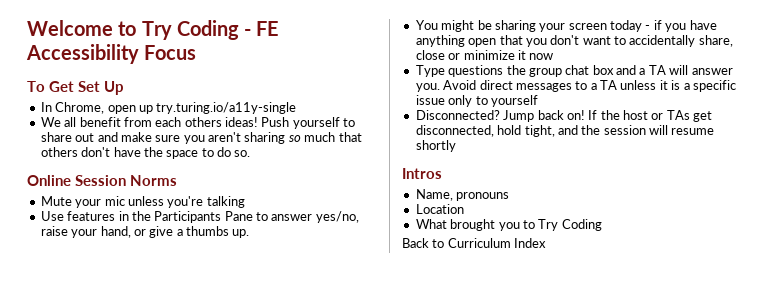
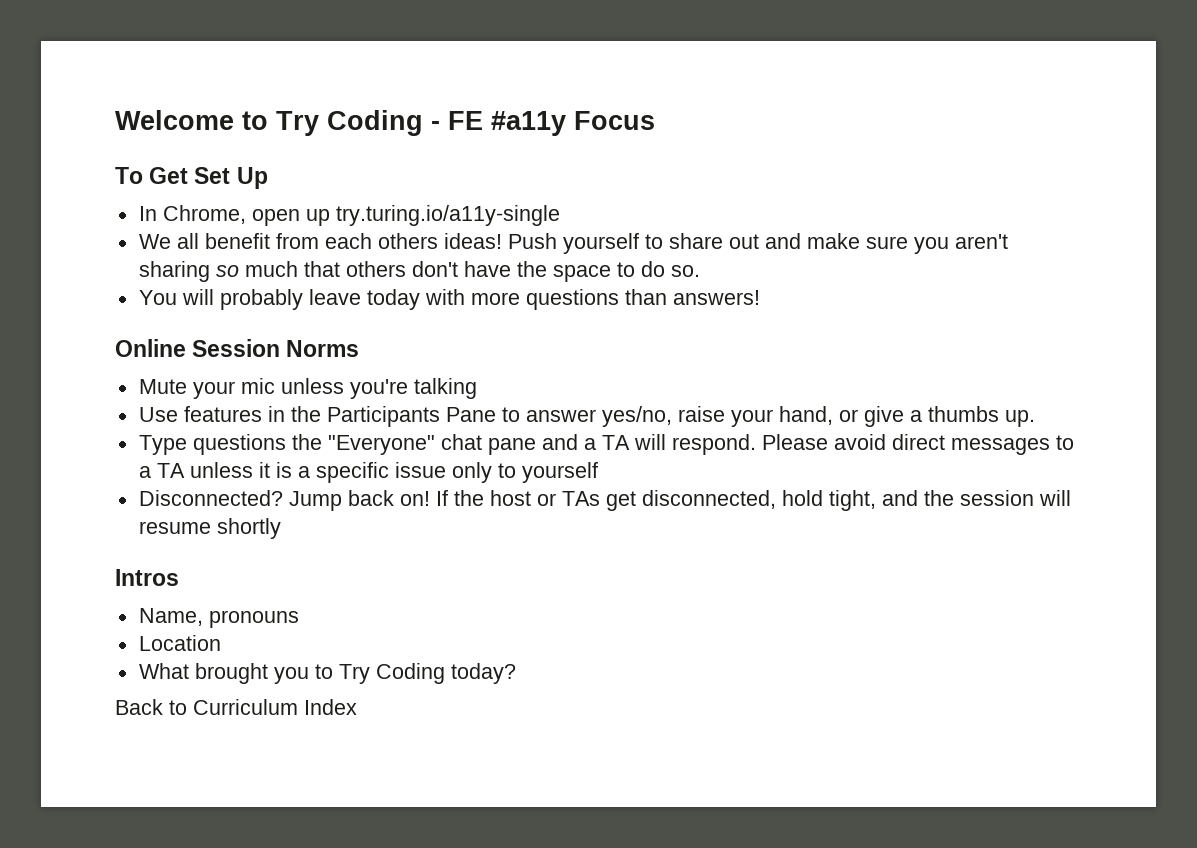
- Welcome to Try Coding - FE Accessibility Focus
+ Welcome to Try Coding - FE #a11y Focus
+ You will probably leave today with more questions than answers!
- You might be sharing your screen today - if you have anything open that you don't want to accidentally share, close or minimize it now
- Type questions the group chat box and a TA will answer you. Avoid direct messages to a TA unless it is a specific issue only to yourself
+ Type questions the "Everyone" chat pane and a TA will respond. Please avoid direct messages to a TA unless it is a specific issue only to yourself
- What brought you to Try Coding
+ What brought you to Try Coding today?

